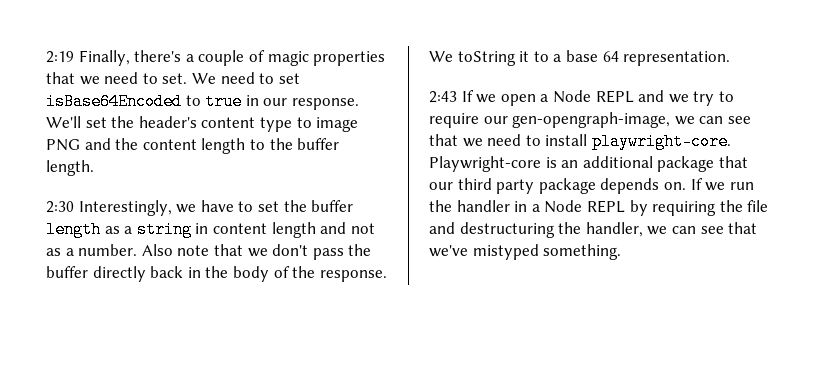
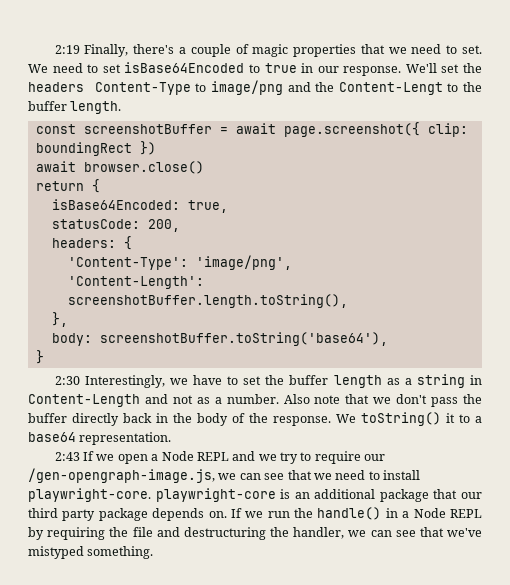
- We'll set the header's content type to image PNG and the content length to the buffer length.
+ We'll set the headers Content-Type to image/png and the Content-Lengt to the buffer length.
+ const screenshotBuffer = await page.screenshot({ clip: boundingRect })
+ await browser.close()
+ return {
+ isBase64Encoded: true,
+ statusCode: 200,
+ headers: {
+ 'Content-Type': 'image/png',
+ 'Content-Length': screenshotBuffer.length.toString(),
+ },
+ body: screenshotBuffer.toString('base64'),
+ }
- 2:30 Interestingly, we have to set the buffer length as a string in content length and not as a number.
+ 2:30 Interestingly, we have to set the buffer length as a string in Content-Length and not as a number.
- We toString it to a base 64 representation.
+ We toString() it to a base64 representation.
- 2:43 If we open a Node REPL and we try to require our gen-opengraph-image, we can see that we need to install playwright-core. Playwright-core is an additional package that our third party package depends on.
+ 2:43 If we open a Node REPL and we try to require our /gen-opengraph-image.js, we can see that we need to install playwright-core. playwright-core is an additional package that our third party package depends on.
- If we run the handler in a Node REPL by requiring the file and destructuring the handler, we can see that we've mistyped something.
+ If we run the handle() in a Node REPL by requiring the file and destructuring the handler, we can see that we've mistyped something.

